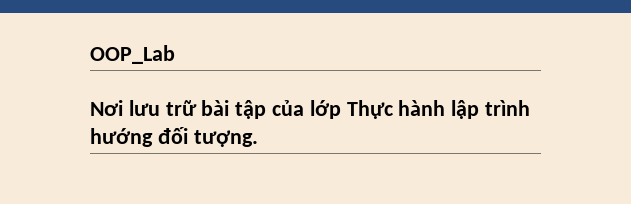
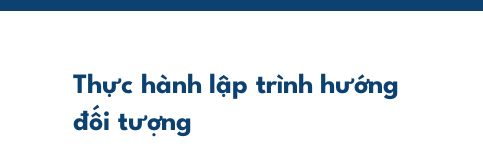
- OOP_Lab
- Nơi lưu trữ bài tập của lớp Thực hành lập trình hướng đối tượng.
+ Thực hành lập trình hướng đối tượng

